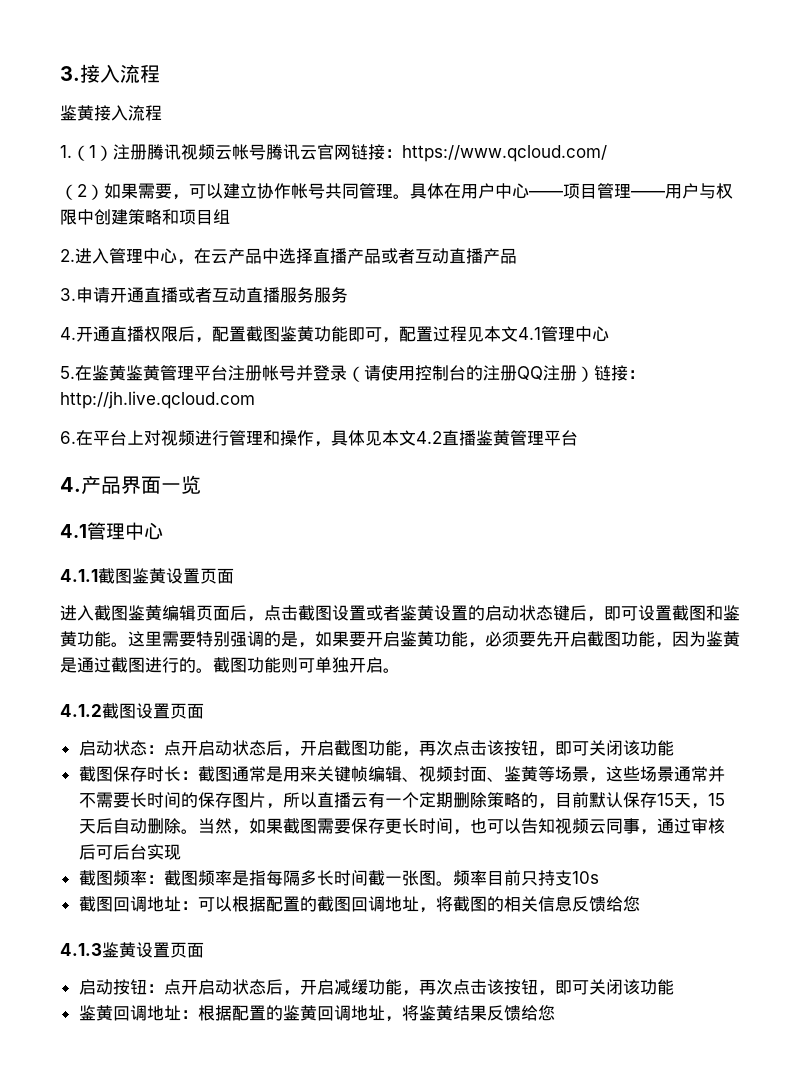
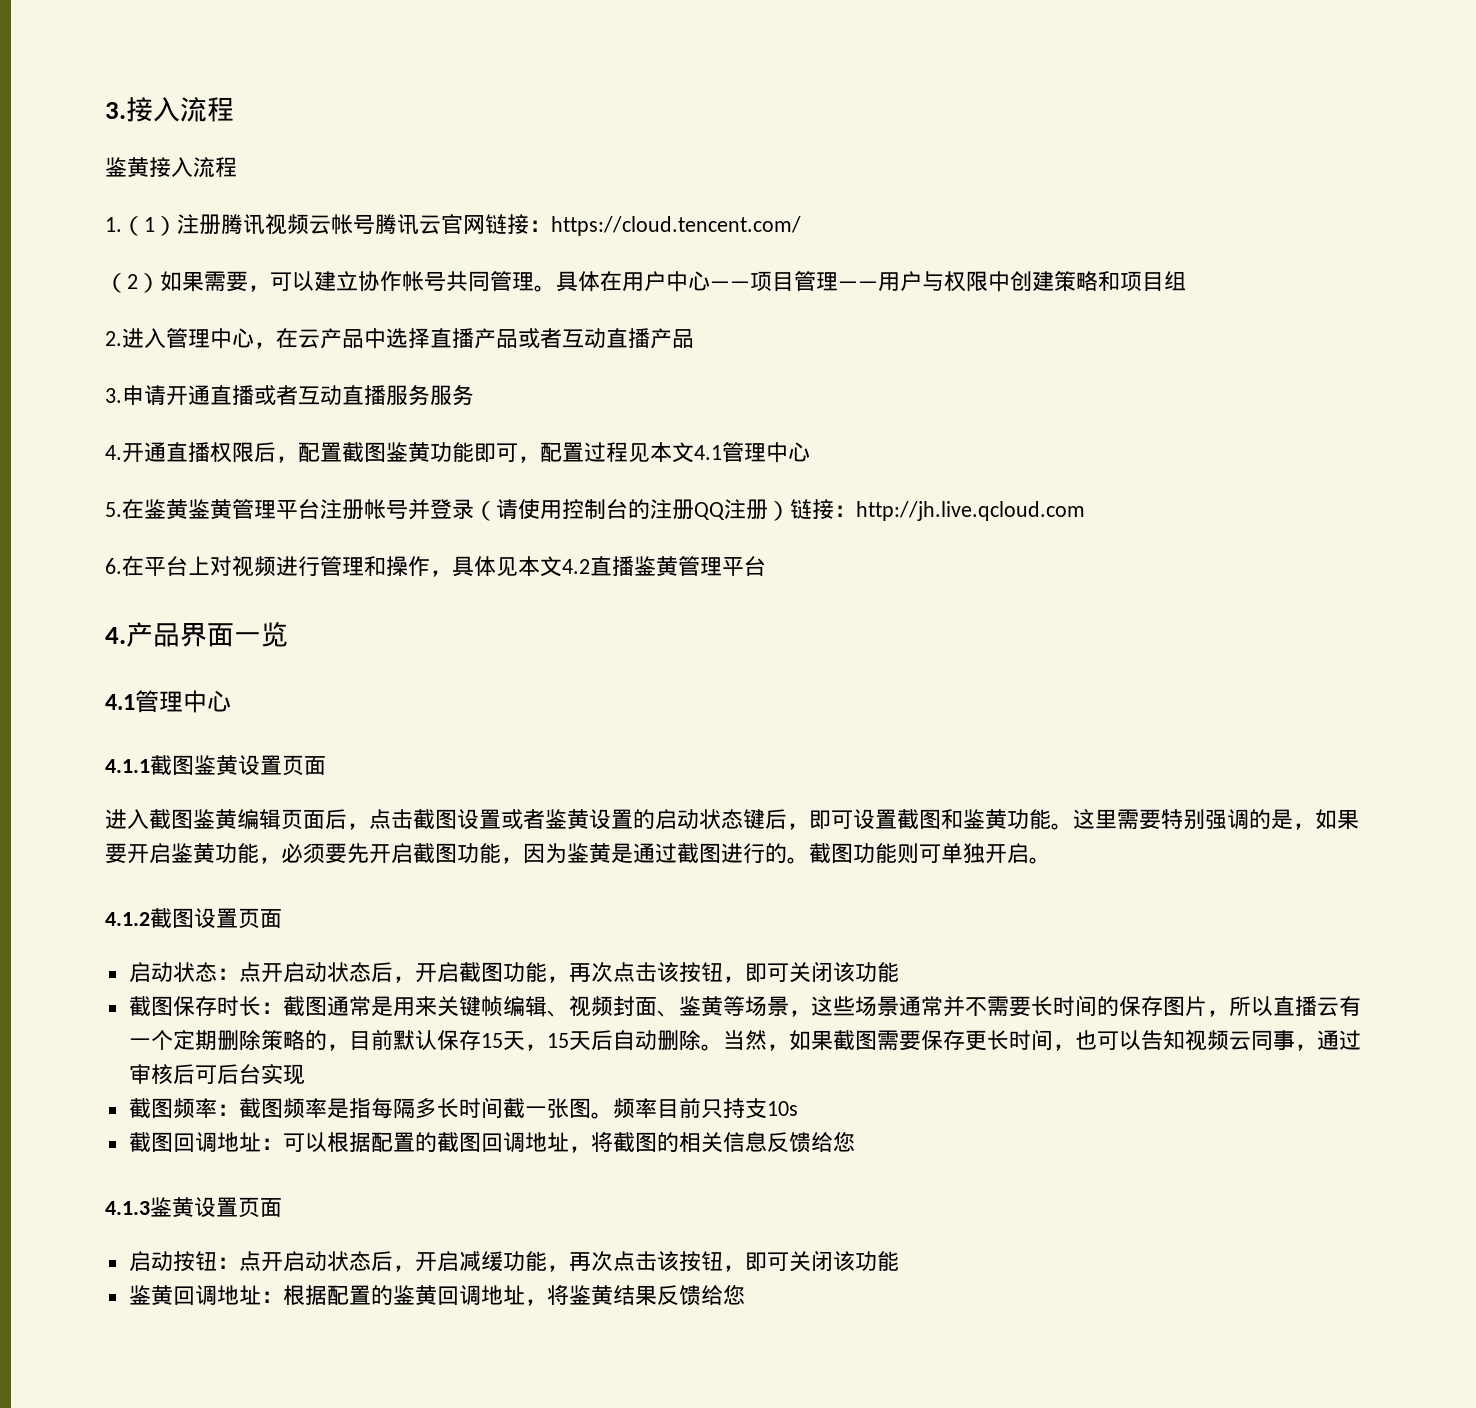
- 1.（1）注册腾讯视频云帐号腾讯云官网链接：https://www.qcloud.com/
+ 1.（1）注册腾讯视频云帐号腾讯云官网链接：https://cloud.tencent.com/

